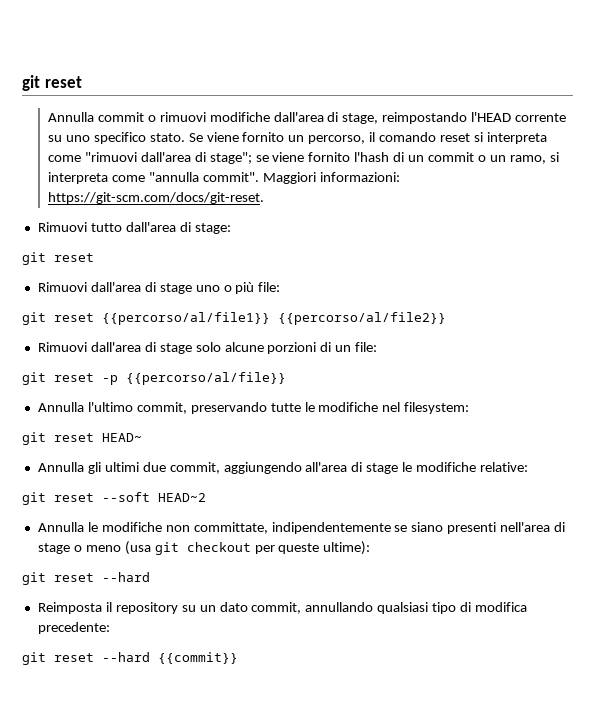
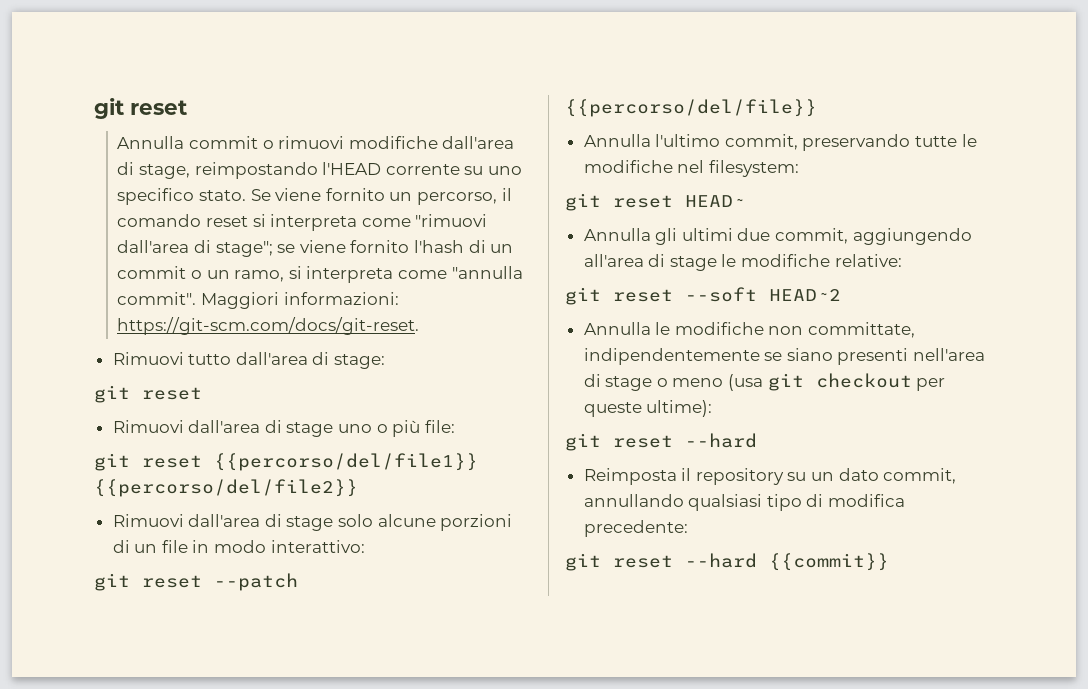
- git reset {{percorso/al/file1}} {{percorso/al/file2}}
+ git reset {{percorso/del/file1}} {{percorso/del/file2}}
- Rimuovi dall'area di stage solo alcune porzioni di un file:
- git reset -p {{percorso/al/file}}
+ Rimuovi dall'area di stage solo alcune porzioni di un file in modo interattivo:
+ git reset --patch {{percorso/del/file}}

